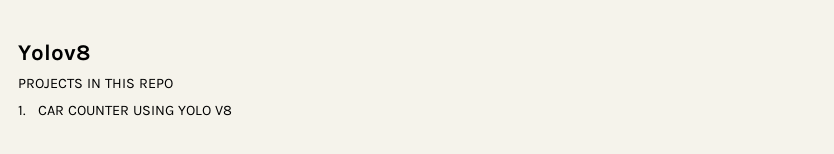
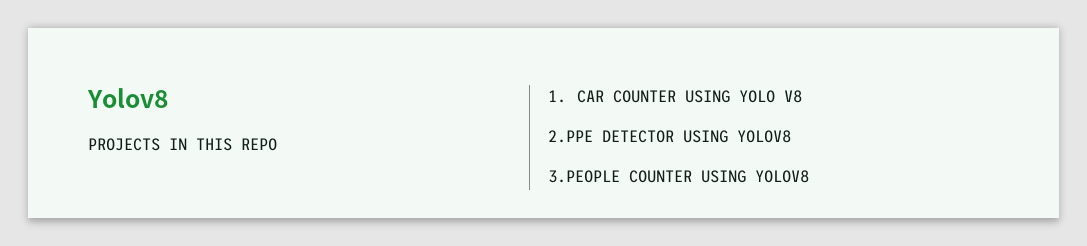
+ 2.PPE DETECTOR USING YOLOV8
+ 3.PEOPLE COUNTER USING YOLOV8

